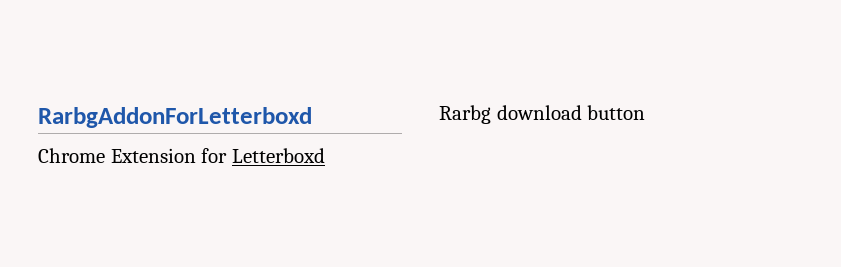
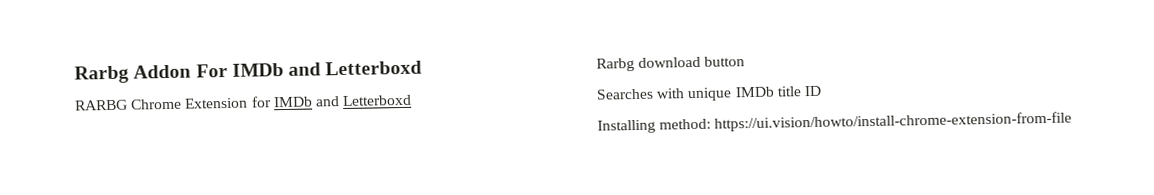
- RarbgAddonForLetterboxd
- Chrome Extension for Letterboxd
+ Rarbg Addon For IMDb and Letterboxd
+ RARBG Chrome Extension for IMDb and Letterboxd
+ Searches with unique IMDb title ID
+ Installing method: https://ui.vision/howto/install-chrome-extension-from-file

